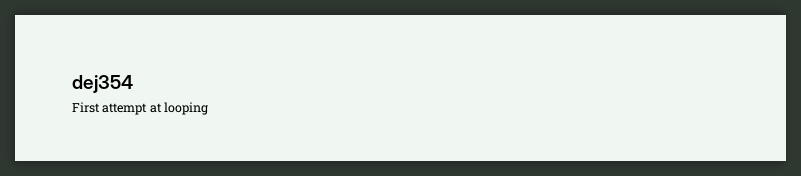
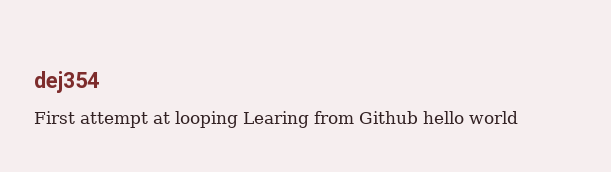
- First attempt at looping
+ First attempt at looping Learing from Github hello world

